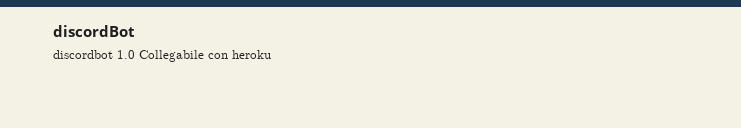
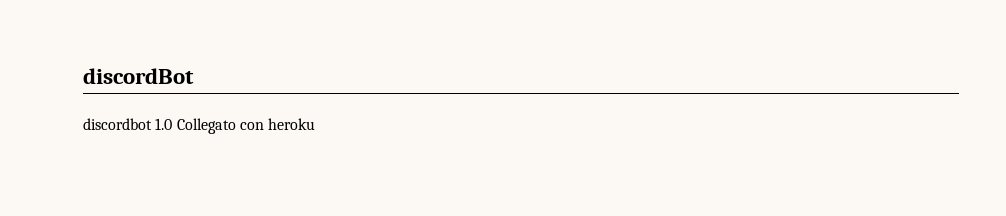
- discordbot 1.0 Collegabile con heroku
+ discordbot 1.0 Collegato con heroku

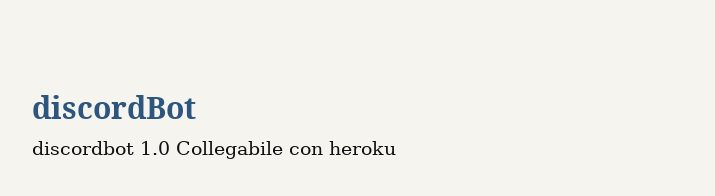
- discordbot 1.0 Collegato con heroku
+ discordbot 1.0 Collegabile con heroku

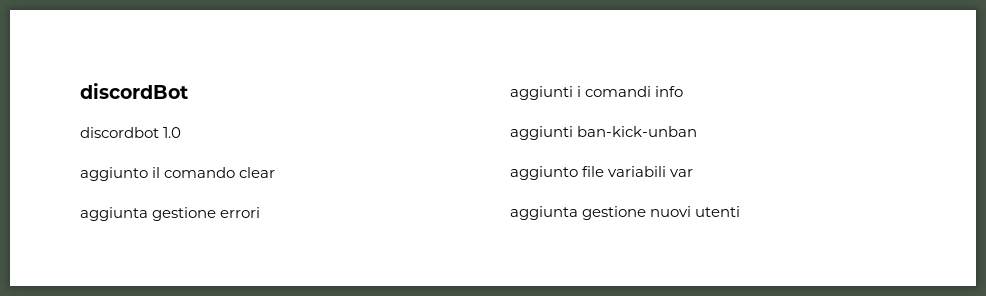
- discordbot 1.0 Collegabile con heroku
+ discordbot 1.0
+ aggiunto il comando clear
+ aggiunta gestione errori
+ aggiunti i comandi info
+ aggiunti ban-kick-unban
+ aggiunto file variabili var
+ aggiunta gestione nuovi utenti

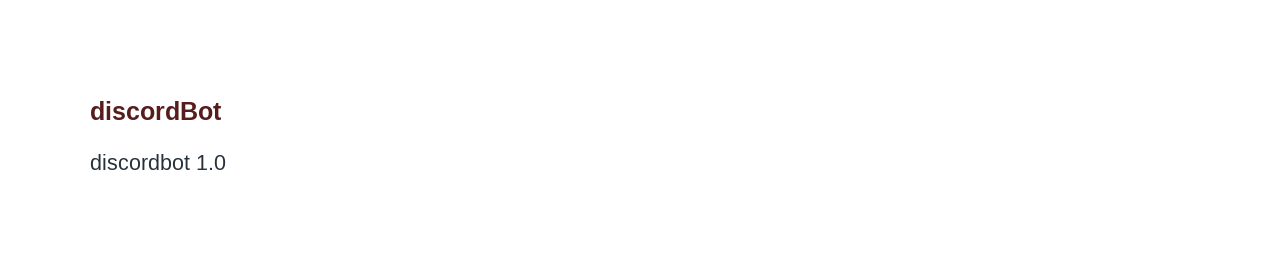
- aggiunto il comando clear
- aggiunta gestione errori
- aggiunti i comandi info
- aggiunti ban-kick-unban
- aggiunto file variabili var
- aggiunta gestione nuovi utenti

